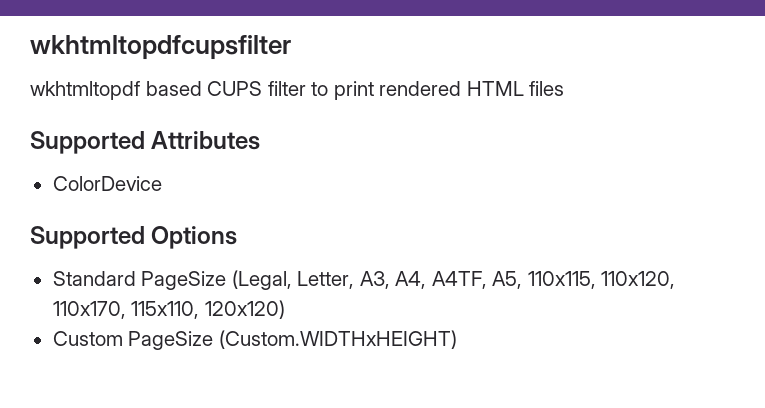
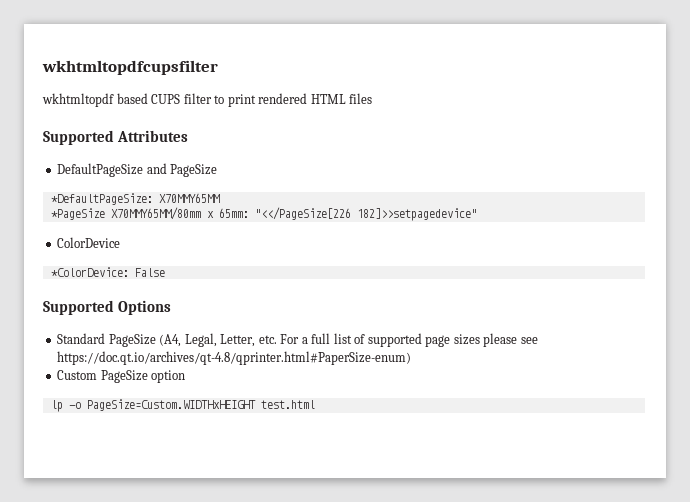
+ DefaultPageSize and PageSize
+ *DefaultPageSize: X70MMY65MM
+ *PageSize X70MMY65MM/80mm x 65mm: "<</PageSize[226 182]>>setpagedevice"
+ *ColorDevice: False
- Standard PageSize (Legal, Letter, A3, A4, A4TF, A5, 110x115, 110x120, 110x170, 115x110, 120x120)
- Custom PageSize (Custom.WIDTHxHEIGHT)
+ Standard PageSize (A4, Legal, Letter, etc. For a full list of supported page sizes please see https://doc.qt.io/archives/qt-4.8/qprinter.html#PaperSize-enum)
+ Custom PageSize option
+ lp -o PageSize=Custom.WIDTHxHEIGHT test.html

